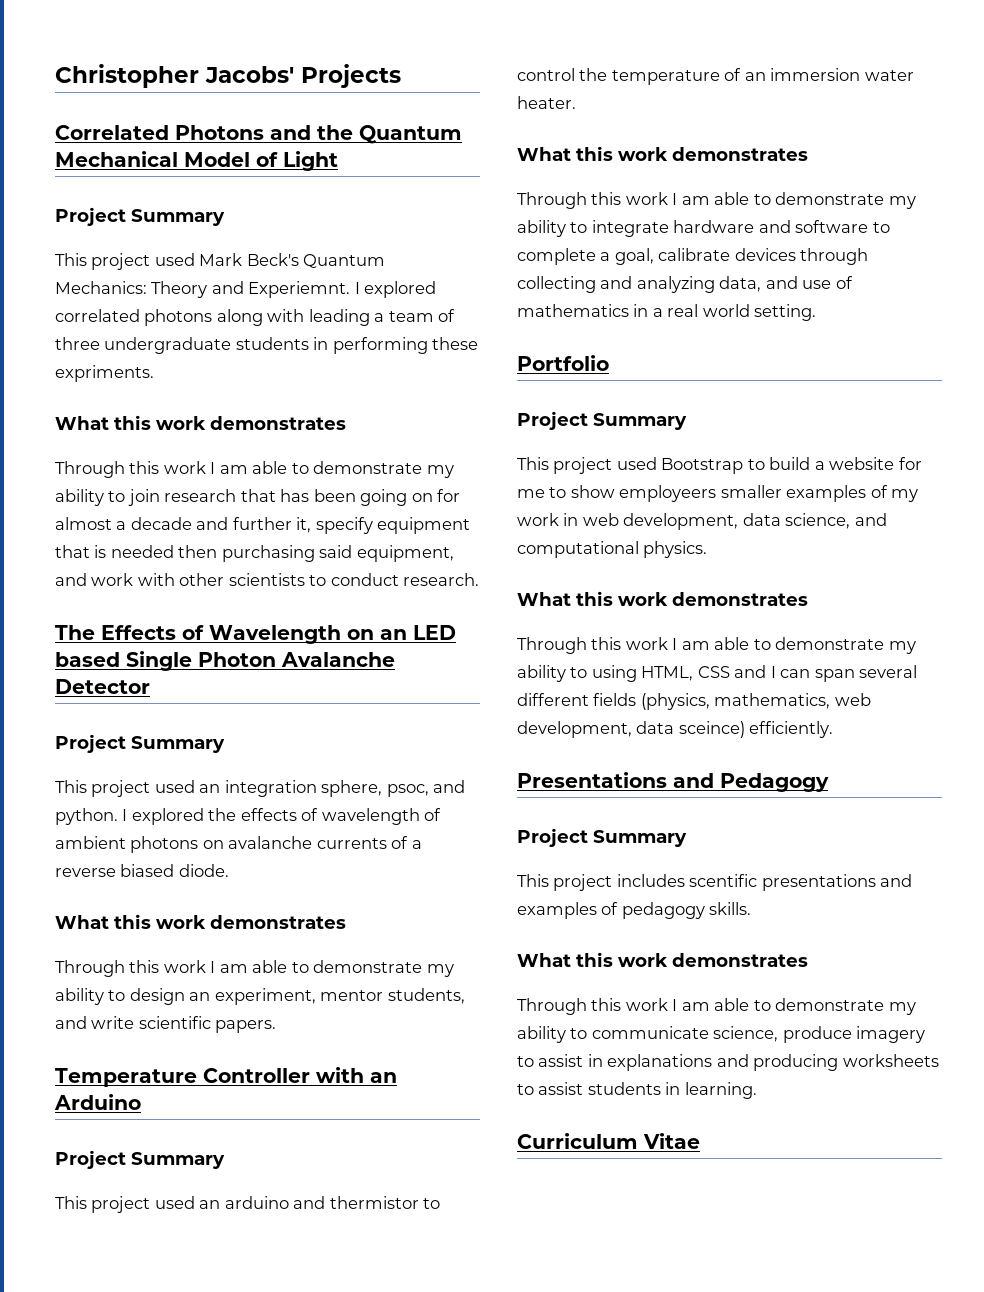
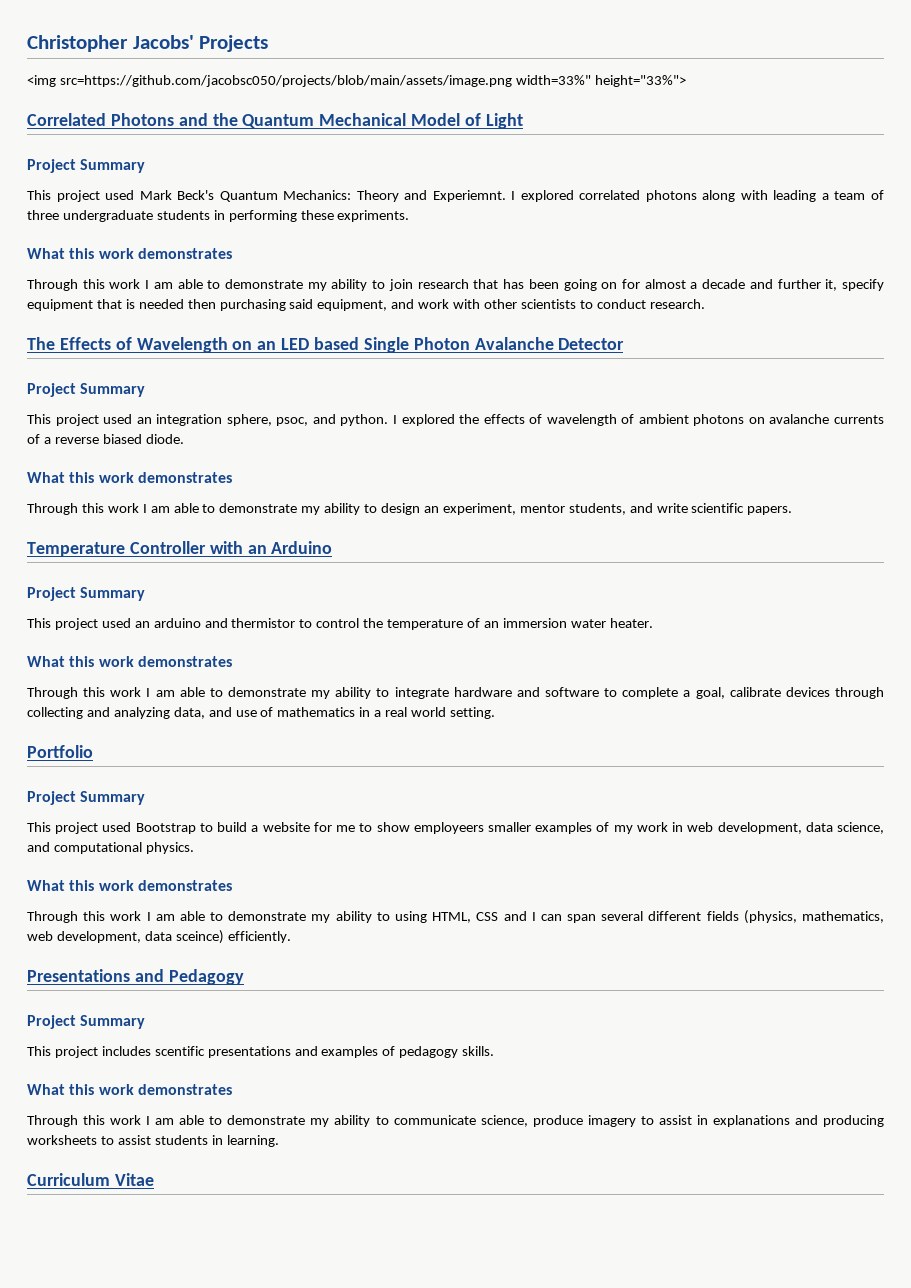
+ <img src=https://github.com/jacobsc050/projects/blob/main/assets/image.png width=33%" height="33%">

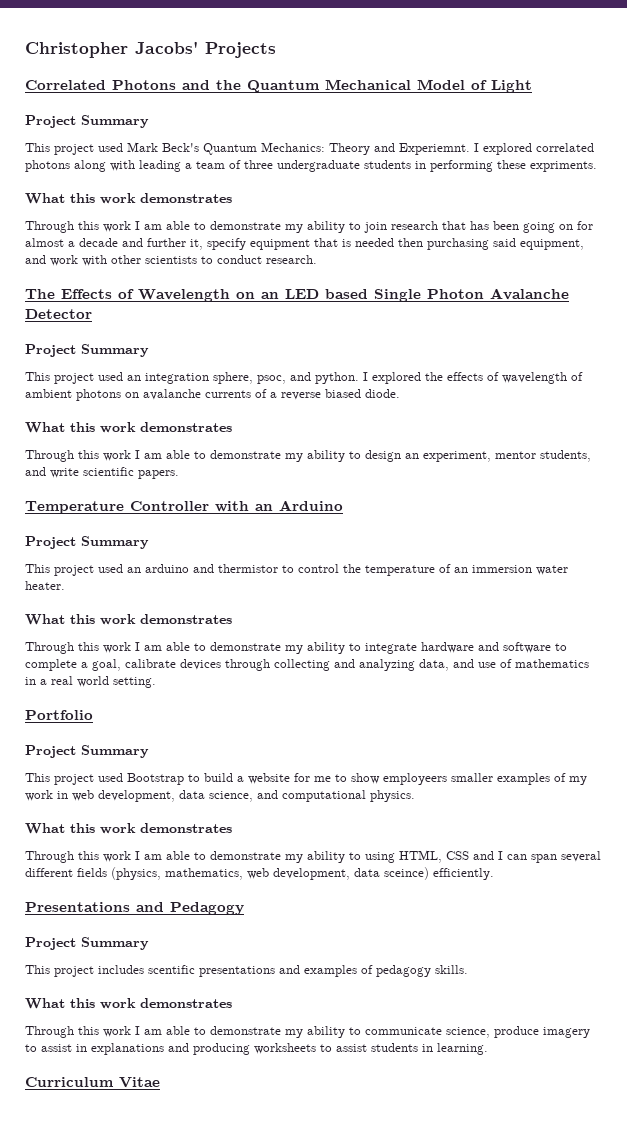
- <img src=https://github.com/jacobsc050/projects/blob/main/assets/image.png width=33%" height="33%">

